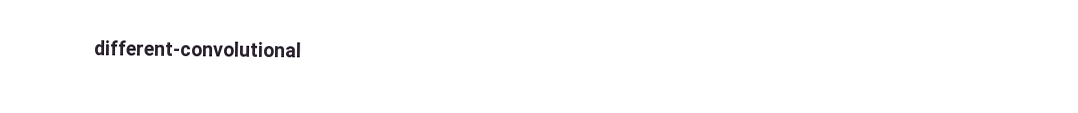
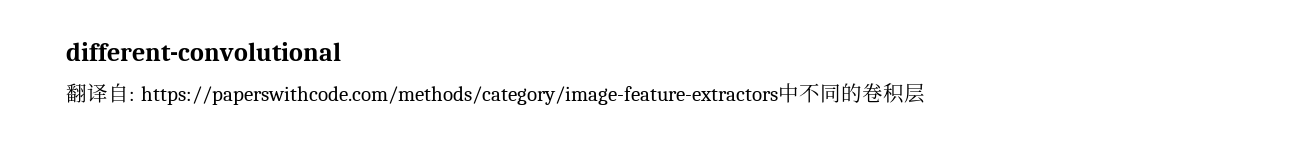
+ 翻译自: https://paperswithcode.com/methods/category/image-feature-extractors中不同的卷积层

